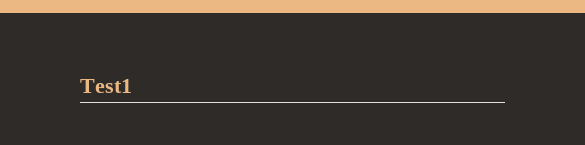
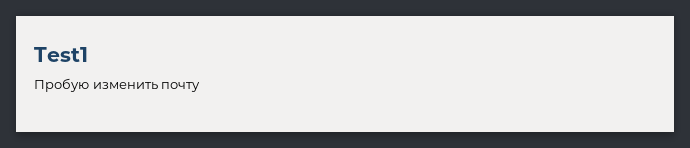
+ Пробую изменить почту

